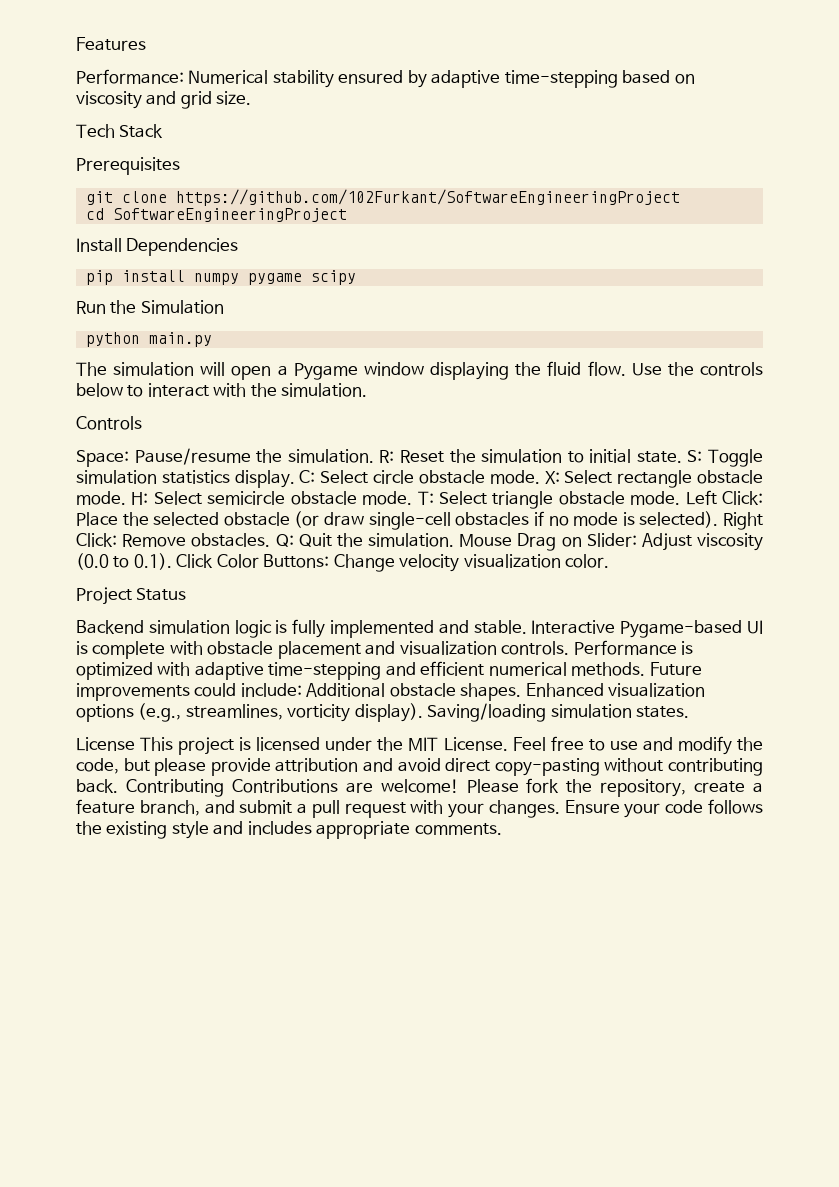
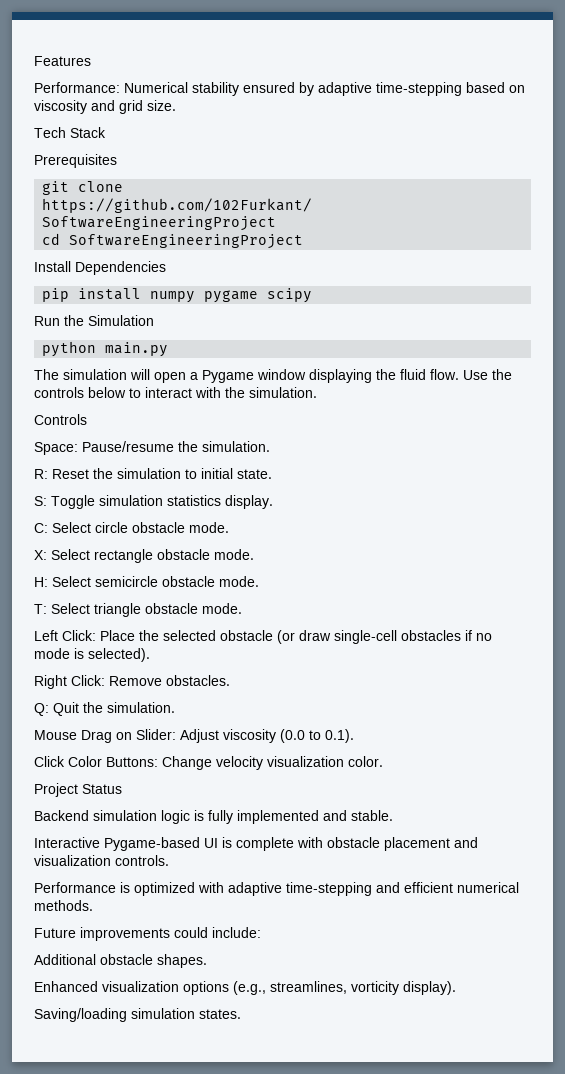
- Pause/resume the simulation. R:
+ Pause/resume the simulation.
+ R:
- Reset the simulation to initial state. S:
+ Reset the simulation to initial state.
+ S:
- Toggle simulation statistics display. C:
+ Toggle simulation statistics display.
+ C:
- Select circle obstacle mode. X:
+ Select circle obstacle mode.
+ X:
- Select rectangle obstacle mode. H:
+ Select rectangle obstacle mode.
+ H:
- Select semicircle obstacle mode. T:
+ Select semicircle obstacle mode.
+ T:
- Select triangle obstacle mode. Left Click:
+ Select triangle obstacle mode.
+ Left Click:
- Place the selected obstacle (or draw single-cell obstacles if no mode is selected). Right Click:
+ Place the selected obstacle (or draw single-cell obstacles if no mode is selected).
+ Right Click:
- Remove obstacles. Q:
+ Remove obstacles.
+ Q:
- Quit the simulation. Mouse Drag on Slider:
+ Quit the simulation.
+ Mouse Drag on Slider:
- Adjust viscosity (0.0 to 0.1). Click Color Buttons:
+ Adjust viscosity (0.0 to 0.1).
+ Click Color Buttons:
- Backend simulation logic is fully implemented and stable. Interactive Pygame-based UI is complete with obstacle placement and visualization controls. Performance is optimized with adaptive time-stepping and efficient numerical methods. Future improvements could include: Additional obstacle shapes. Enhanced visualization options (e.g., streamlines, vorticity display). Saving/loading simulation states.
+ Backend simulation logic is fully implemented and stable.
+ Interactive Pygame-based UI is complete with obstacle placement and visualization controls.
+ Performance is optimized with adaptive time-stepping and efficient numerical methods.
+ Future improvements could include:
+ Additional obstacle shapes.
+ Enhanced visualization options (e.g., streamlines, vorticity display).
+ Saving/loading simulation states.
- License This project is licensed under the MIT License. Feel free to use and modify the code, but please provide attribution and avoid direct copy-pasting without contributing back. Contributing Contributions are welcome! Please fork the repository, create a feature branch, and submit a pull request with your changes. Ensure your code follows the existing style and includes appropriate comments.

